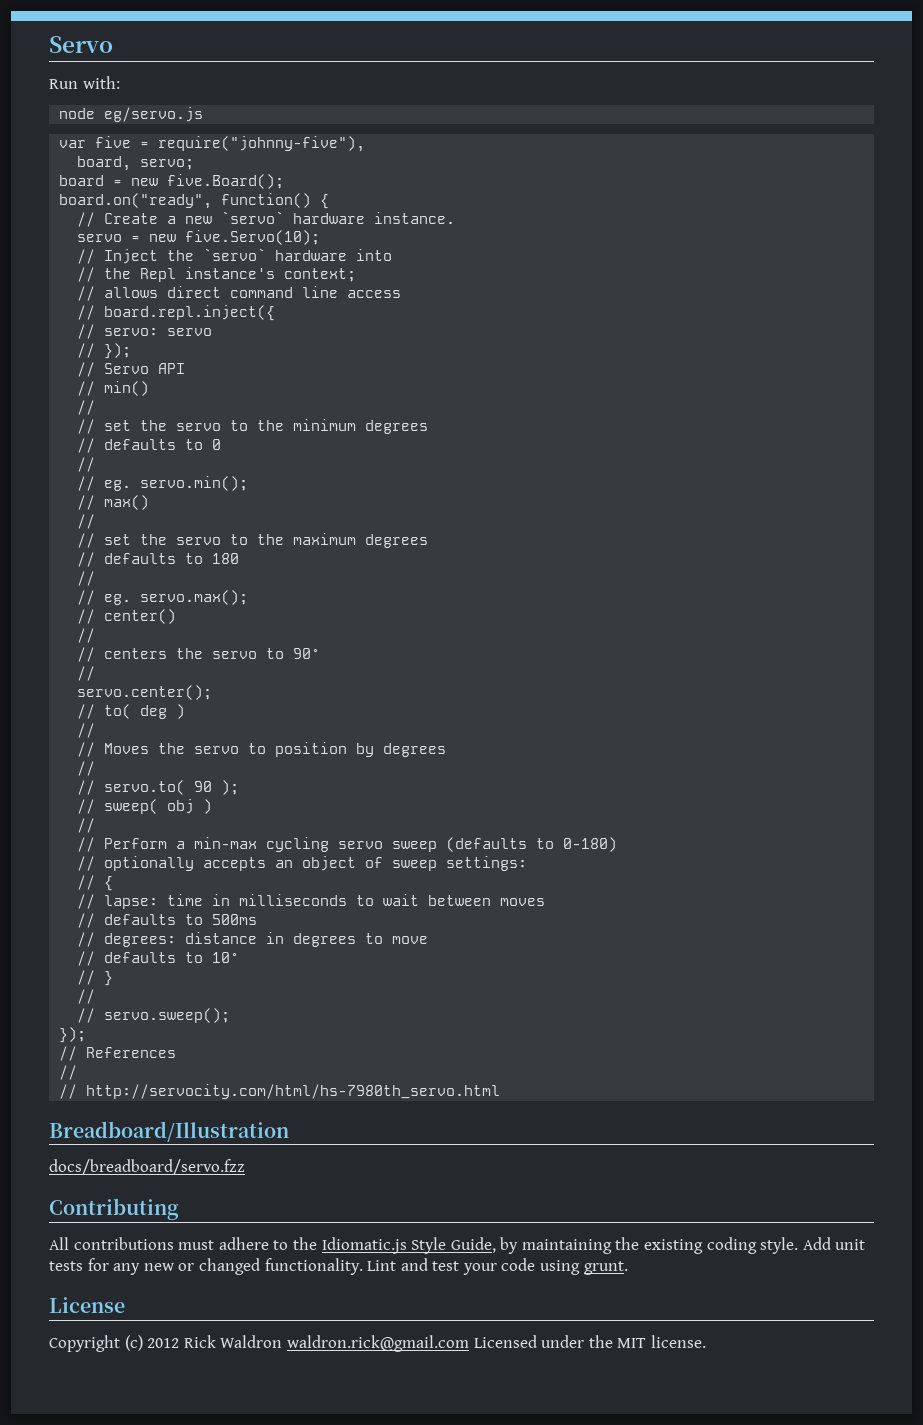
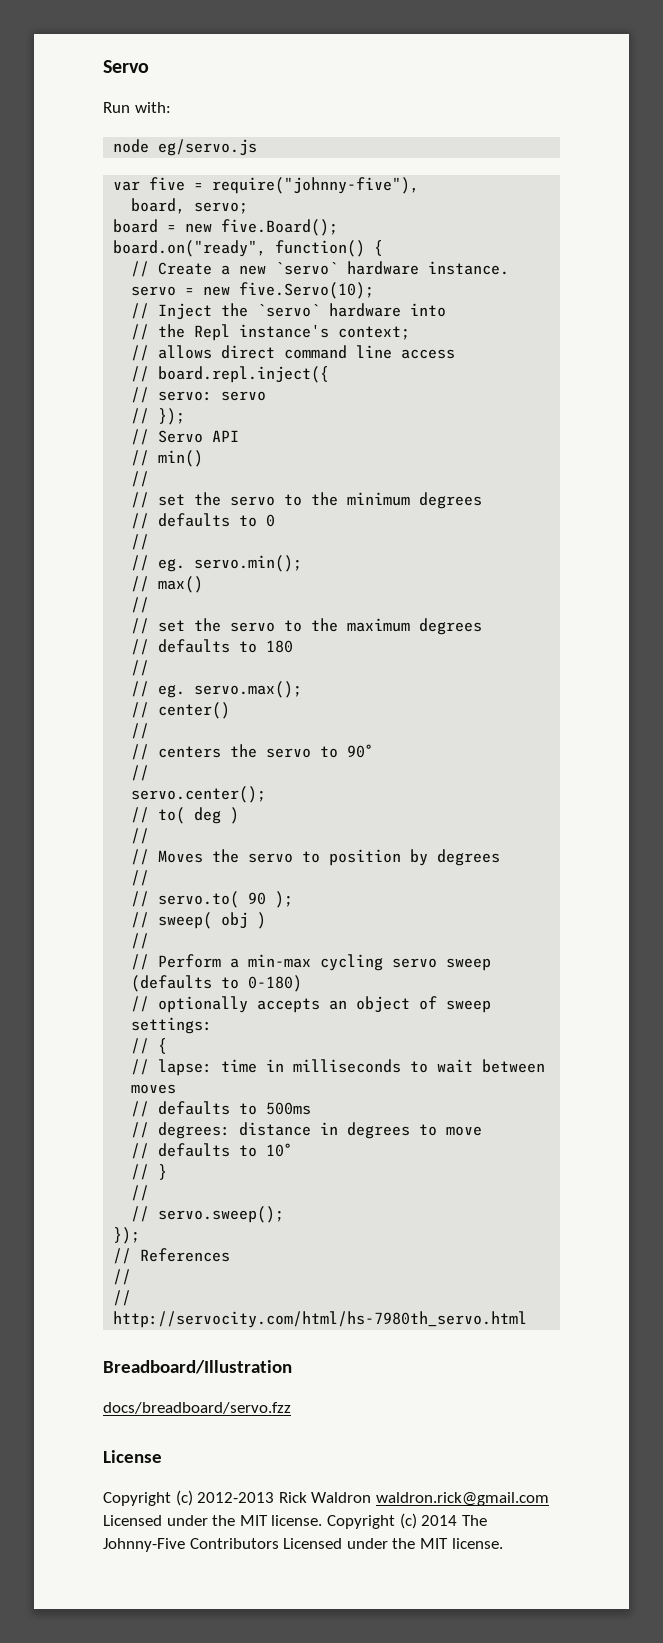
- Contributing
- All contributions must adhere to the Idiomatic.js Style Guide, by maintaining the existing coding style. Add unit tests for any new or changed functionality. Lint and test your code using grunt.
- Copyright (c) 2012 Rick Waldron waldron.rick@gmail.com Licensed under the MIT license.
+ Copyright (c) 2012-2013 Rick Waldron waldron.rick@gmail.com Licensed under the MIT license.
+ Copyright (c) 2014 The Johnny-Five Contributors Licensed under the MIT license.

